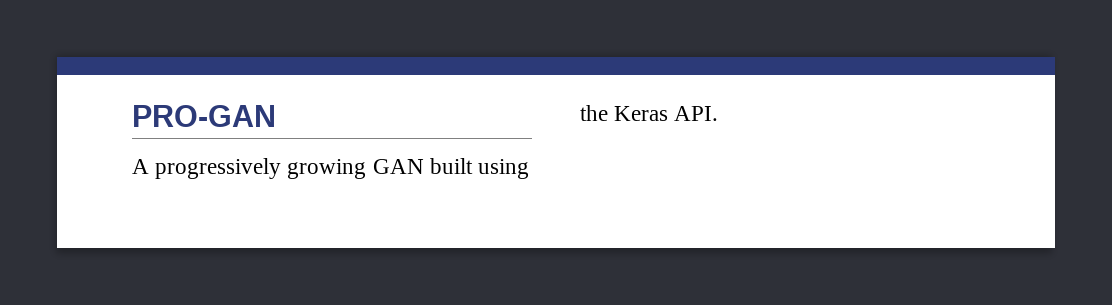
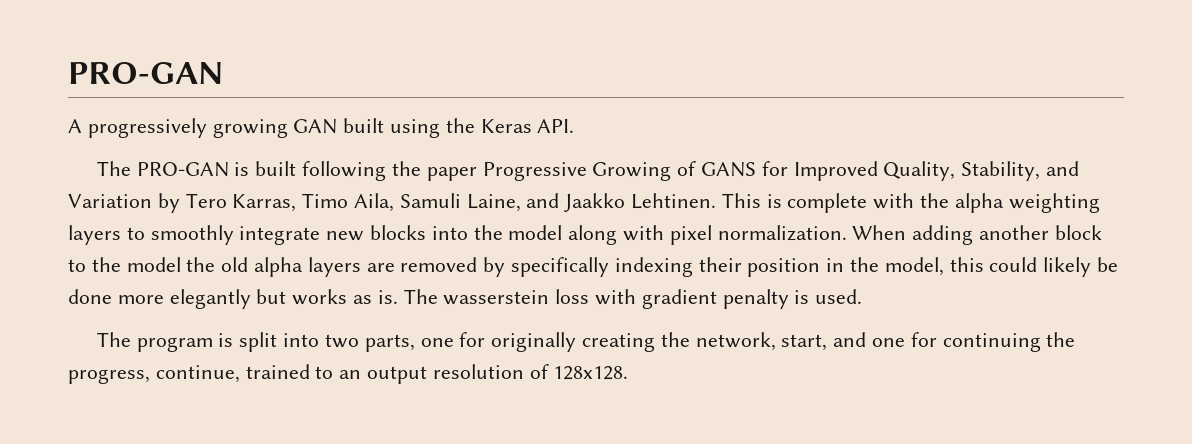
+ The PRO-GAN is built following the paper Progressive Growing of GANS for Improved Quality, Stability, and Variation by Tero Karras, Timo Aila, Samuli Laine, and Jaakko Lehtinen. This is complete with the alpha weighting layers to smoothly integrate new blocks into the model along with pixel normalization. When adding another block to the model the old alpha layers are removed by specifically indexing their position in the model, this could likely be done more elegantly but works as is. The wasserstein loss with gradient penalty is used.
+ The program is split into two parts, one for originally creating the network, start, and one for continuing the progress, continue, trained to an output resolution of 128x128.

